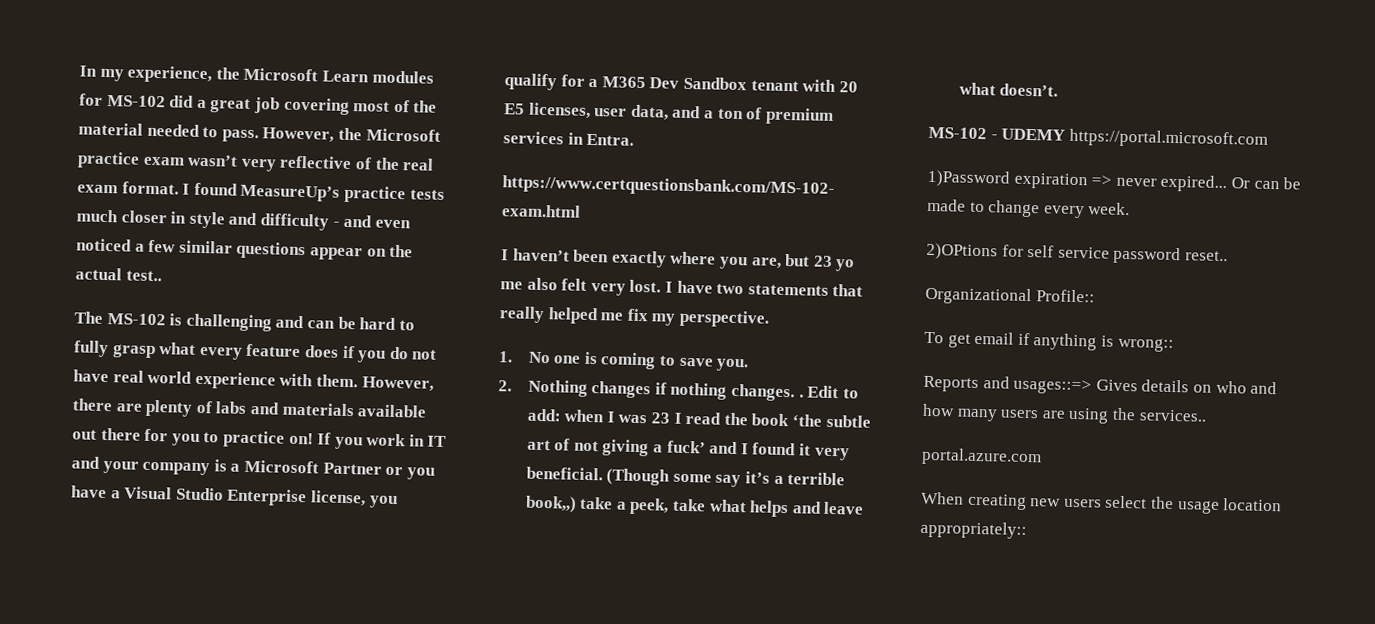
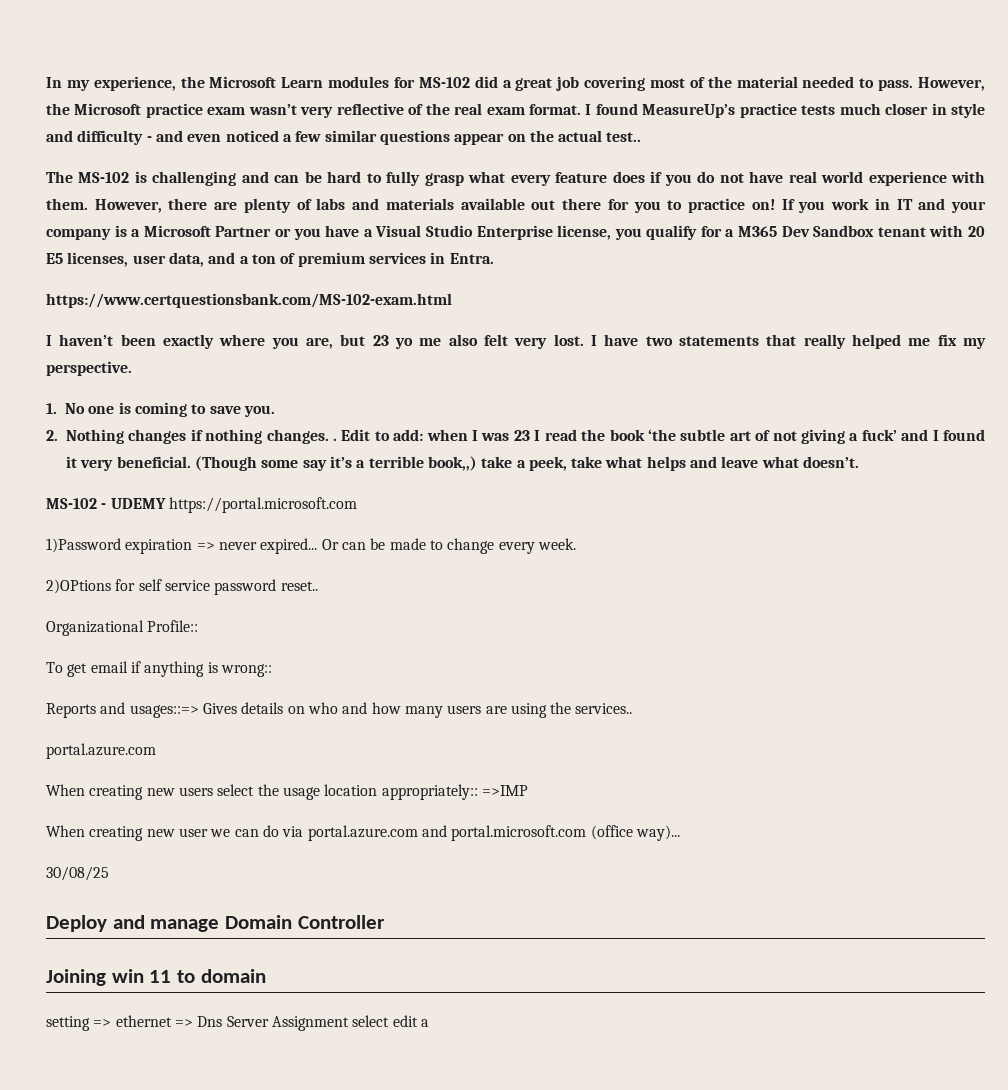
- When creating new users select the usage location appropriately::
+ When creating new users select the usage location appropriately:: =>IMP
+ When creating new user we can do via portal.azure.com and portal.microsoft.com (office way)...
+ 30/08/25
+ Deploy and manage Domain Controller
+ Joining win 11 to domain
+ setting => ethernet => Dns Server Assignment select edit a

